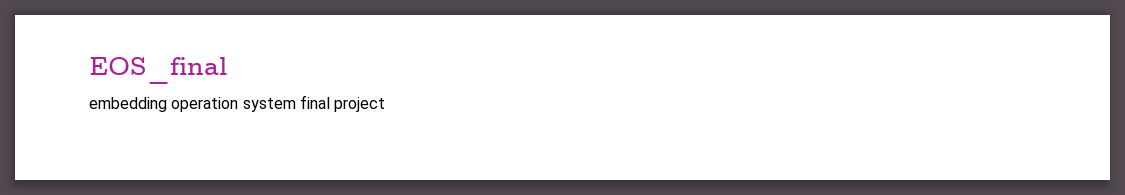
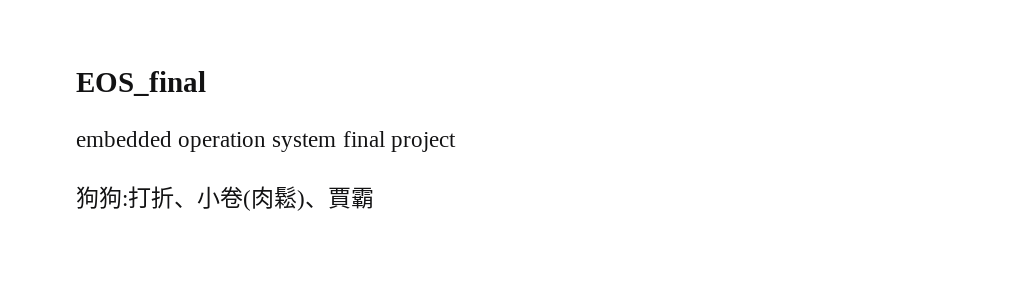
- embedding operation system final project
+ embedded operation system final project
+ 狗狗:打折、小卷(肉鬆)、賈霸

